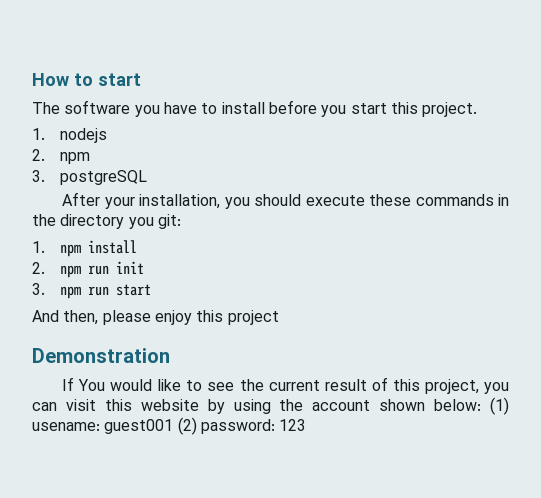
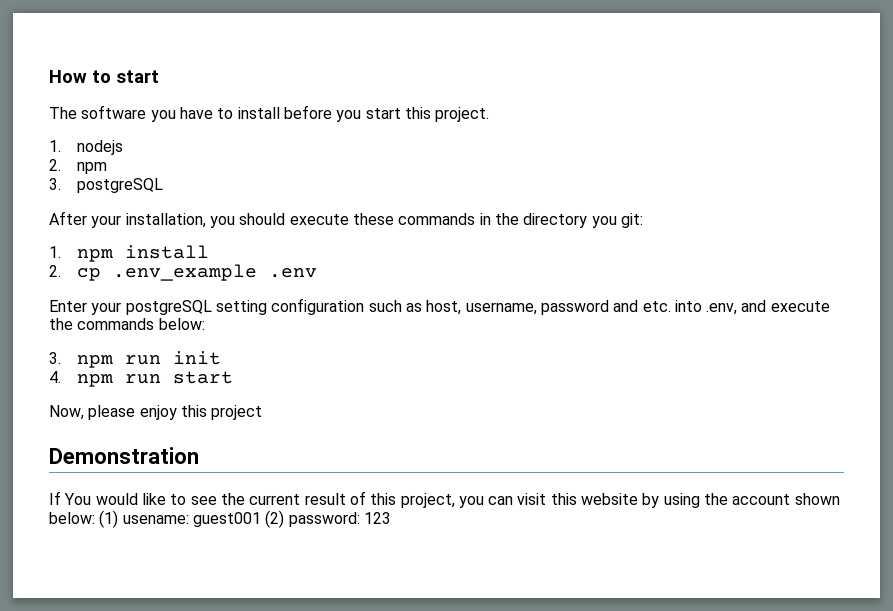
- 2. npm run init
+ 2. cp .env_example .env
+ Enter your postgreSQL setting configuration such as host, username, password and etc. into .env, and execute the commands below:
+ 3. npm run init
- 3. npm run start
+ 4. npm run start
- And then, please enjoy this project
+ Now, please enjoy this project

